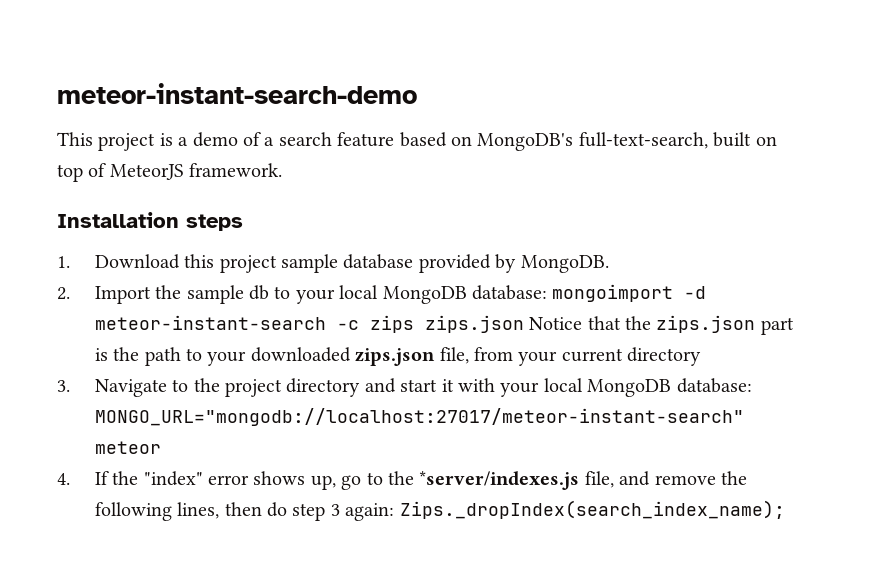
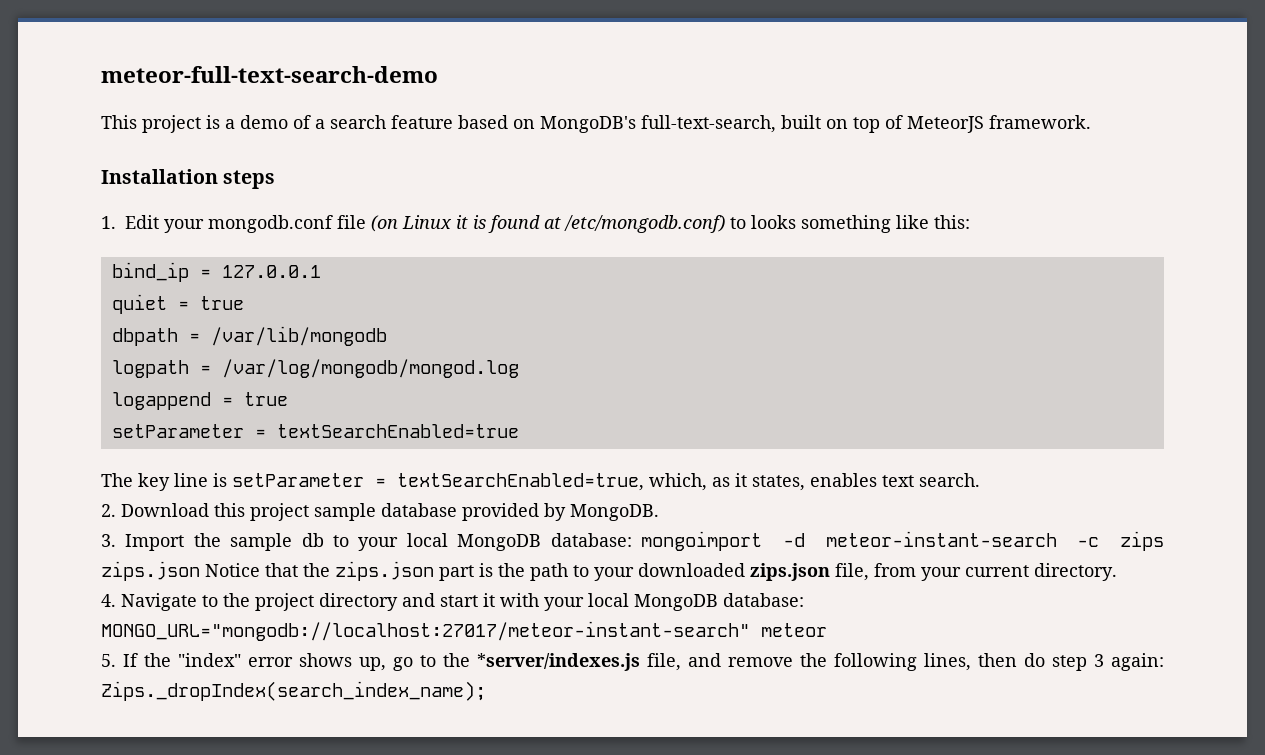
- meteor-instant-search-demo
+ meteor-full-text-search-demo
- 1. Download this project sample database provided by MongoDB.
+ 1. Edit your mongodb.conf file (on Linux it is found at /etc/mongodb.conf) to looks something like this:
+ bind_ip = 127.0.0.1
+ quiet = true
+ dbpath = /var/lib/mongodb
+ logpath = /var/log/mongodb/mongod.log
+ logappend = true
+ setParameter = textSearchEnabled=true
+ The key line is setParameter = textSearchEnabled=true, which, as it states, enables text search.
+ 2. Download this project sample database provided by MongoDB.
- 2. Import the sample db to your local MongoDB database: mongoimport -d meteor-instant-search -c zips zips.json Notice that the zips.json part is the path to your downloaded zips.json file, from your current directory
- 3. Navigate to the project directory and start it with your local MongoDB database: MONGO_URL="mongodb://localhost:27017/meteor-instant-search" meteor
+ 3. Import the sample db to your local MongoDB database: mongoimport -d meteor-instant-search -c zips zips.json Notice that the zips.json part is the path to your downloaded zips.json file, from your current directory.
+ 4. Navigate to the project directory and start it with your local MongoDB database: MONGO_URL="mongodb://localhost:27017/meteor-instant-search" meteor
- 4. If the "index" error shows up, go to the *server/indexes.js file, and remove the following lines, then do step 3 again: Zips._dropIndex(search_index_name);
+ 5. If the "index" error shows up, go to the *server/indexes.js file, and remove the following lines, then do step 3 again: Zips._dropIndex(search_index_name);

